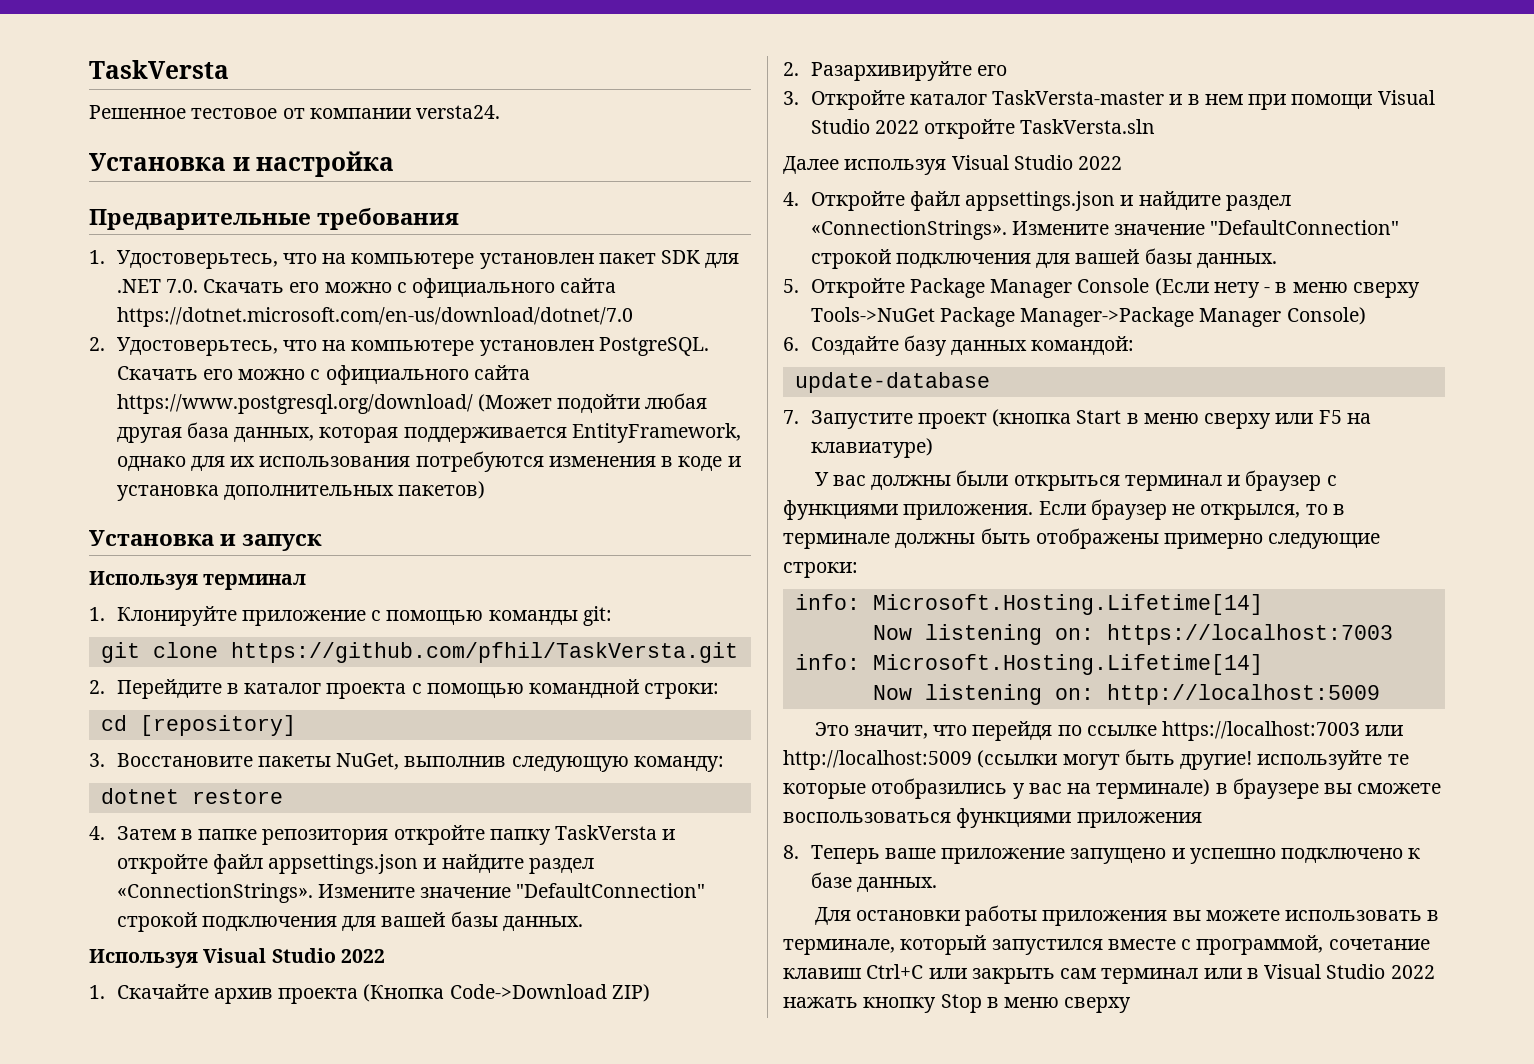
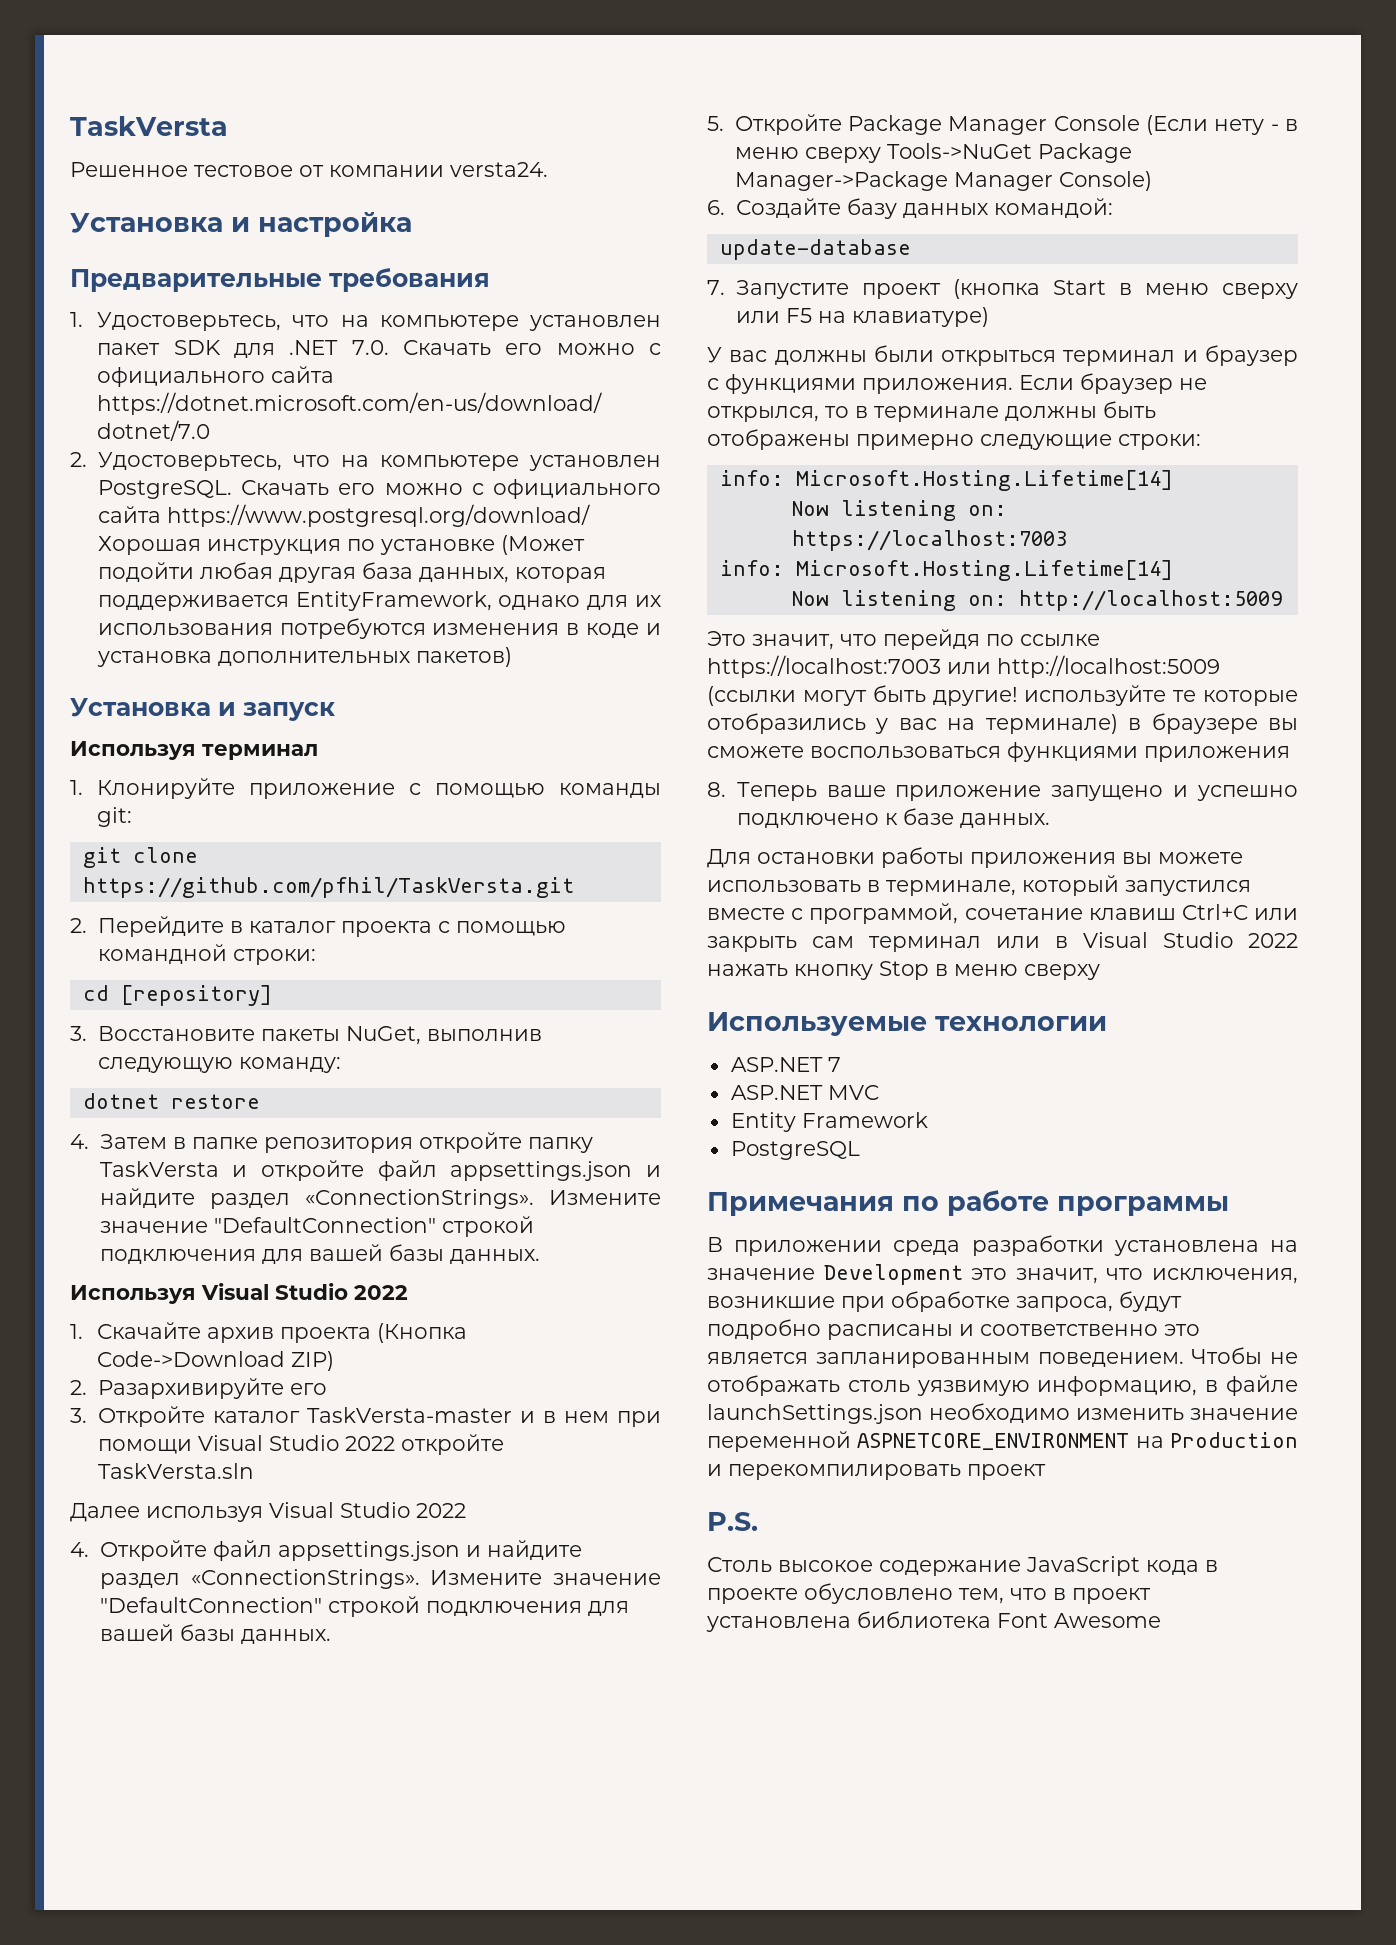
- Скачать его можно с официального сайта https://www.postgresql.org/download/ (Может подойти любая другая база данных, которая поддерживается EntityFramework, однако для их использования потребуются изменения в коде и установка дополнительных пакетов)
+ Скачать его можно с официального сайта https://www.postgresql.org/download/ Хорошая инструкция по установке (Может подойти любая другая база данных, которая поддерживается EntityFramework, однако для их использования потребуются изменения в коде и установка дополнительных пакетов)
+ Используемые технологии
+ ASP.NET 7
+ ASP.NET MVC
+ Entity Framework
+ PostgreSQL
+ Примечания по работе программы
+ В приложении среда разработки установлена на значение Development это значит, что исключения, возникшие при обработке запроса, будут подробно расписаны и соответственно это является запланированным поведением. Чтобы не отображать столь уязвимую информацию, в файле launchSettings.json необходимо изменить значение переменной ASPNETCORE_ENVIRONMENT на Production и перекомпилировать проект
+ P.S.
+ Столь высокое содержание JavaScript кода в проекте обусловлено тем, что в проект установлена библиотека Font Awesome

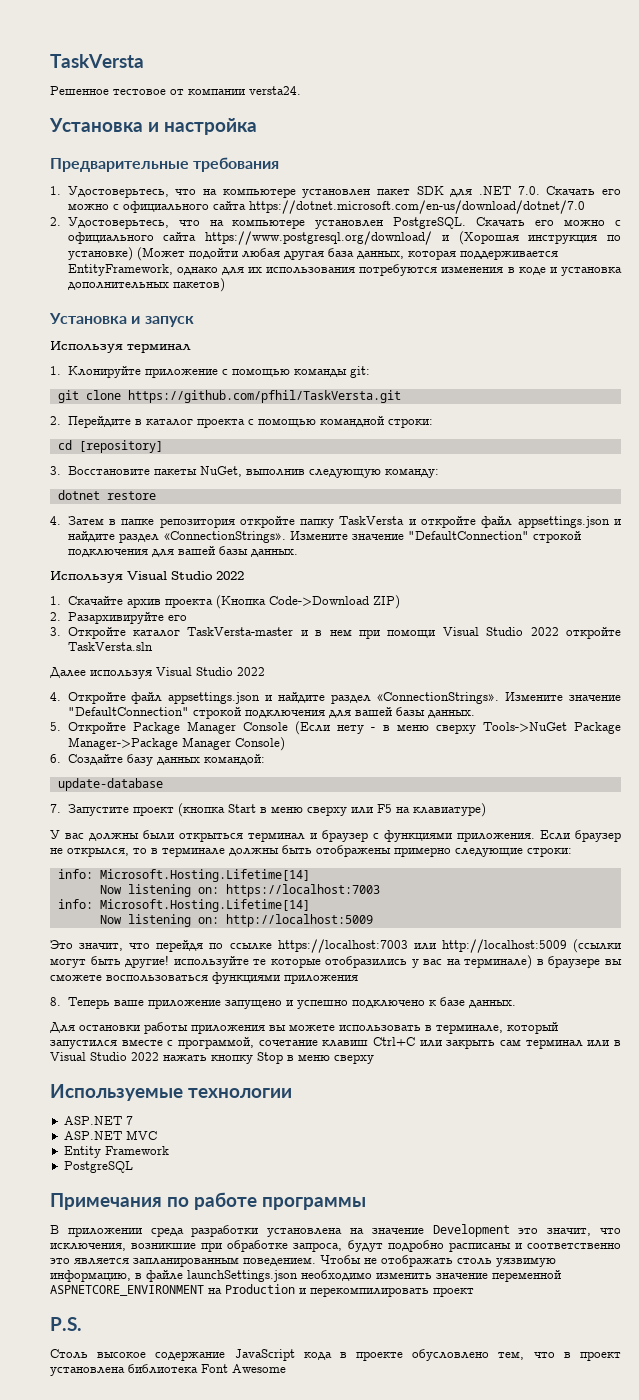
- Скачать его можно с официального сайта https://www.postgresql.org/download/ Хорошая инструкция по установке (Может подойти любая другая база данных, которая поддерживается EntityFramework, однако для их использования потребуются изменения в коде и установка дополнительных пакетов)
+ Скачать его можно с официального сайта https://www.postgresql.org/download/ и (Хорошая инструкция по установке) (Может подойти любая другая база данных, которая поддерживается EntityFramework, однако для их использования потребуются изменения в коде и установка дополнительных пакетов)

